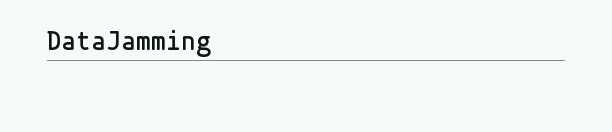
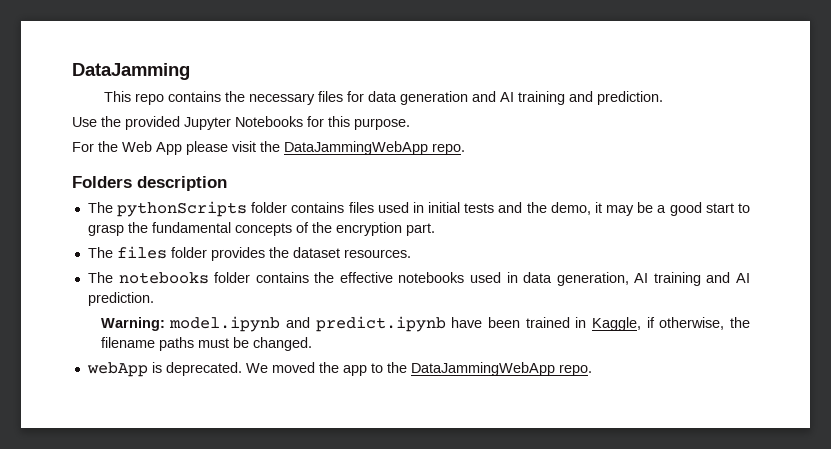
+ This repo contains the necessary files for data generation and AI training and prediction.
+ Use the provided Jupyter Notebooks for this purpose.
+ For the Web App please visit the DataJammingWebApp repo.
+ Folders description
+ The pythonScripts folder contains files used in initial tests and the demo, it may be a good start to grasp the fundamental concepts of the encryption part.
+ The files folder provides the dataset resources.
+ The notebooks folder contains the effective notebooks used in data generation, AI training and AI prediction.
+ Warning: model.ipynb and predict.ipynb have been trained in Kaggle, if otherwise, the filename paths must be changed.
+ webApp is deprecated. We moved the app to the DataJammingWebApp repo.

